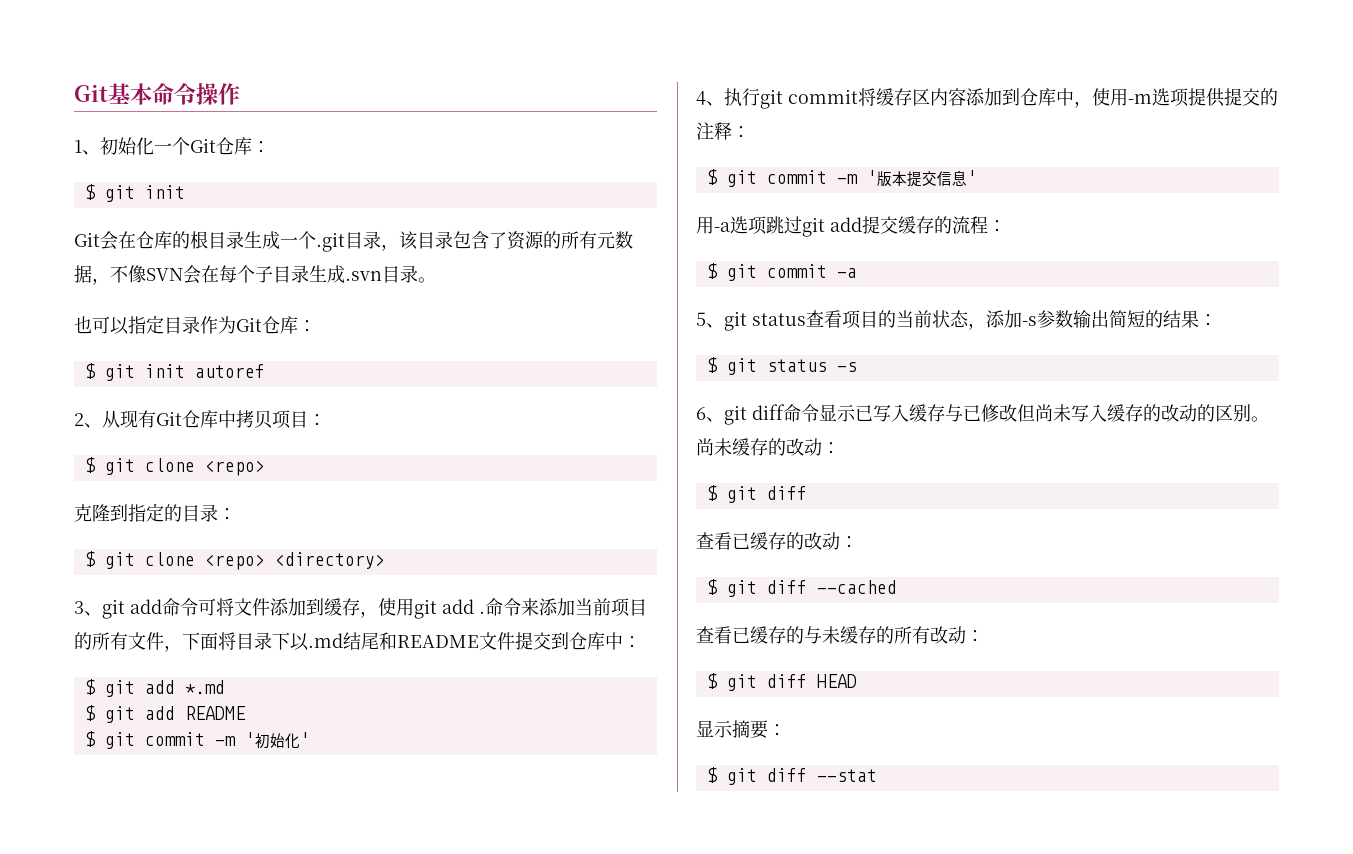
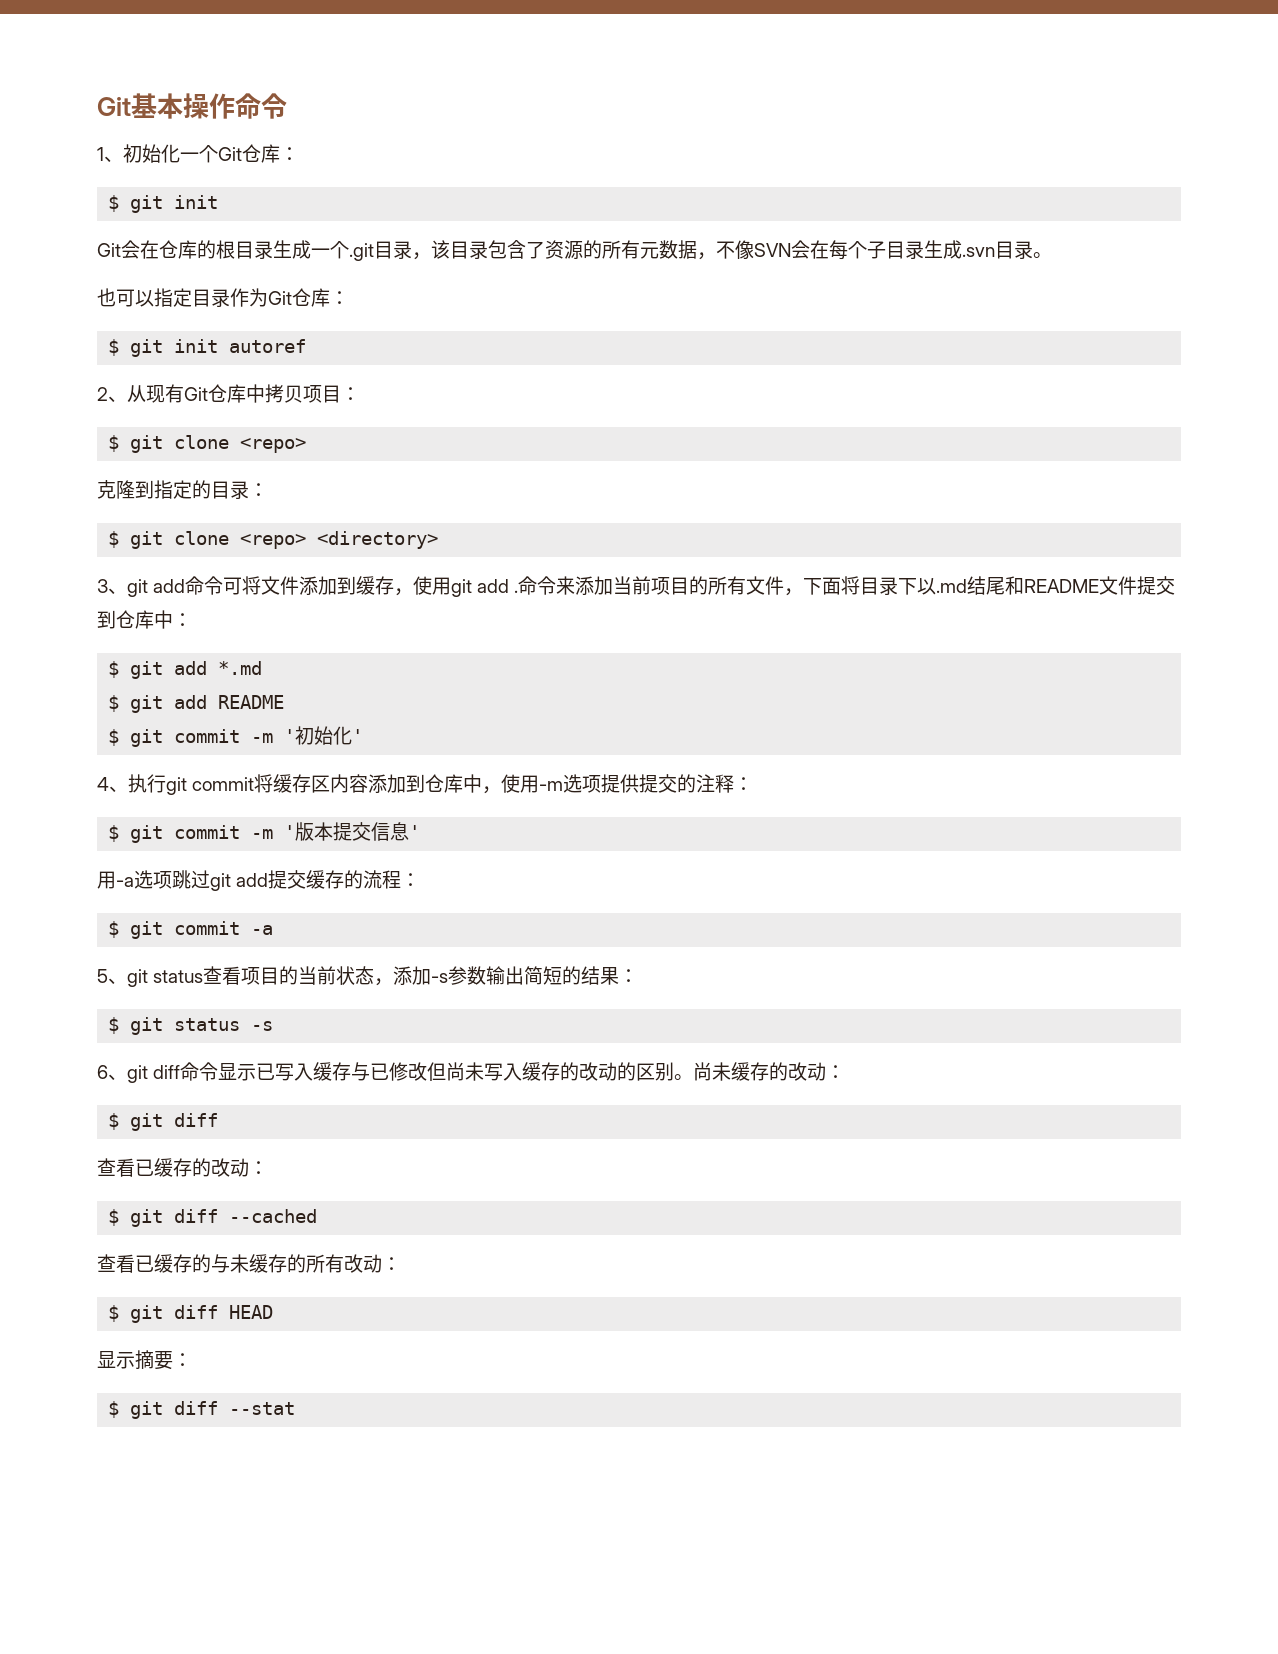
- Git基本命令操作
+ Git基本操作命令

